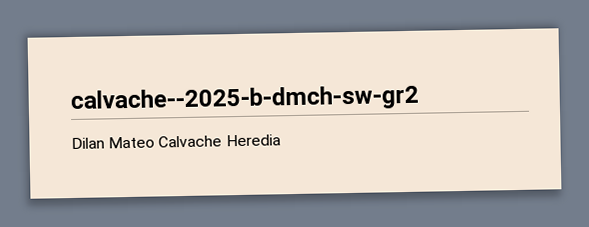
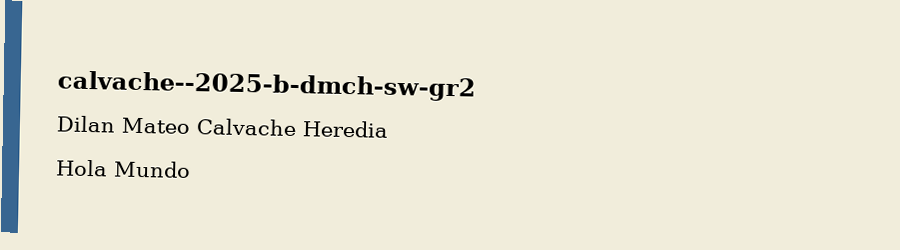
+ Hola Mundo

